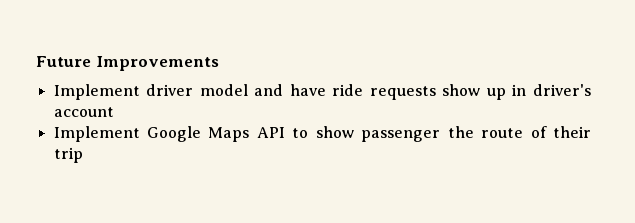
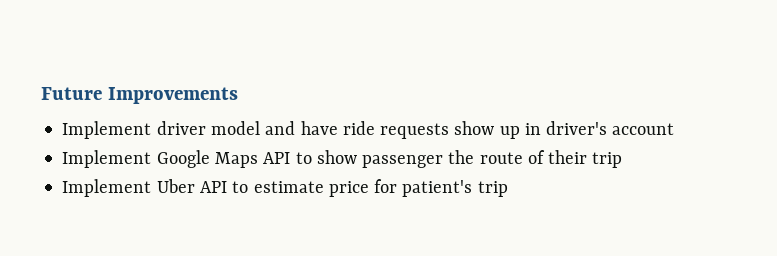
+ Implement Uber API to estimate price for patient's trip

